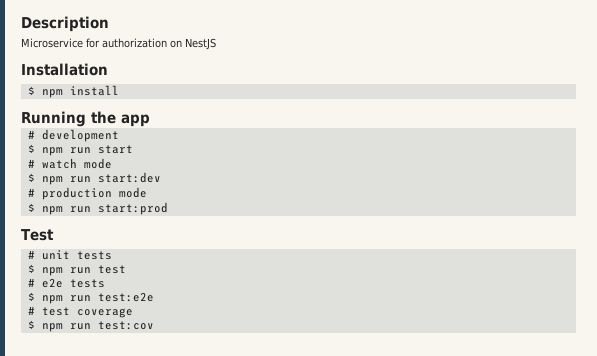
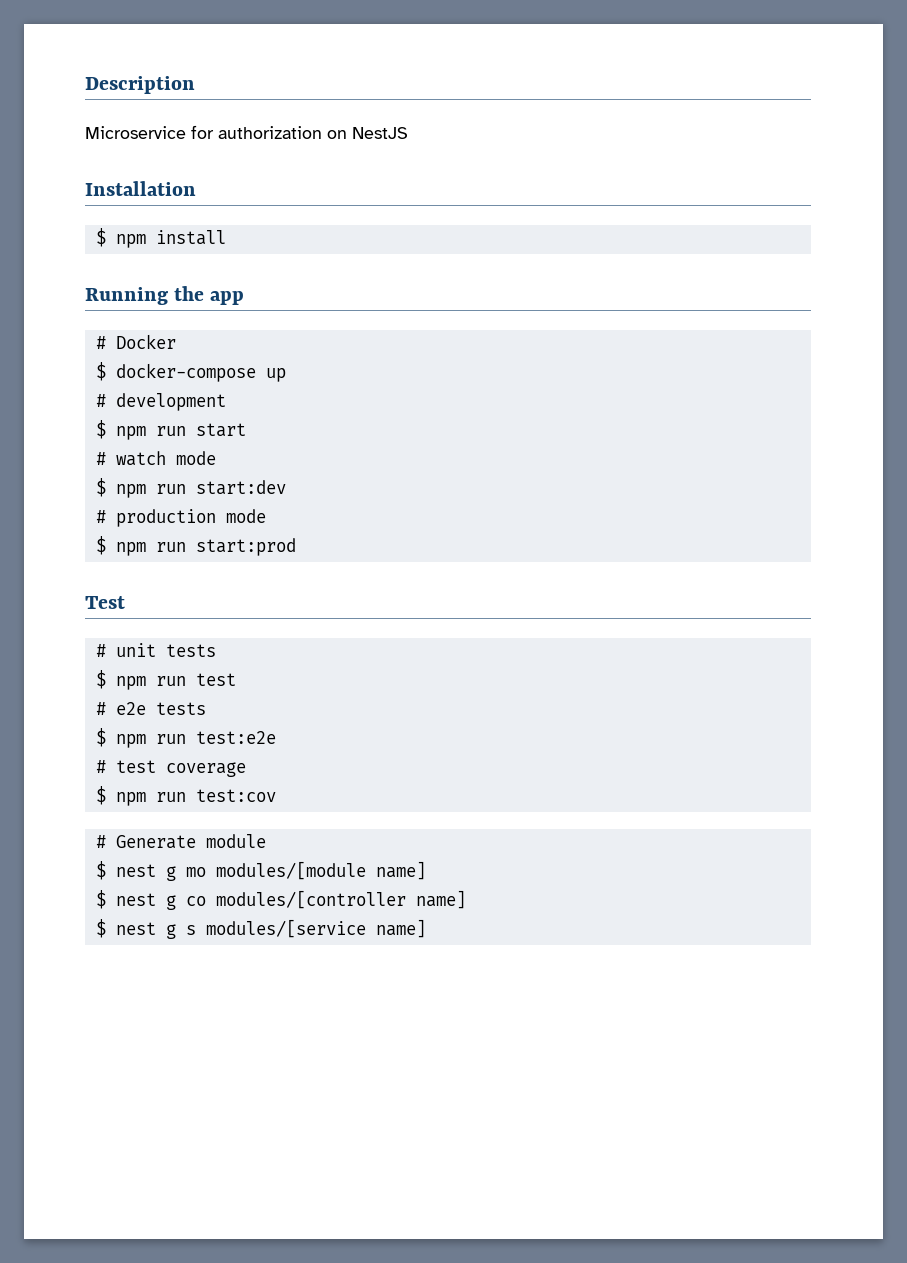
+ # Docker
+ $ docker-compose up
+ # Generate module
+ $ nest g mo modules/[module name]
+ $ nest g co modules/[controller name]
+ $ nest g s modules/[service name]

